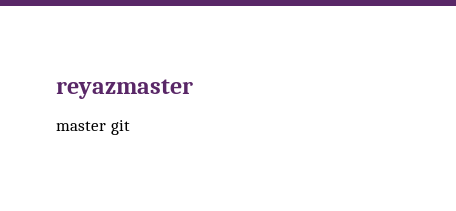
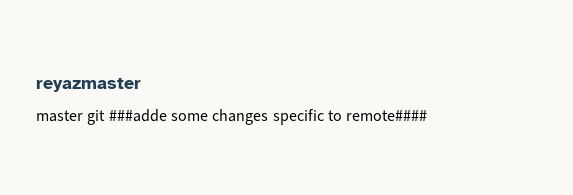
- master git
+ master git ###adde some changes specific to remote####

